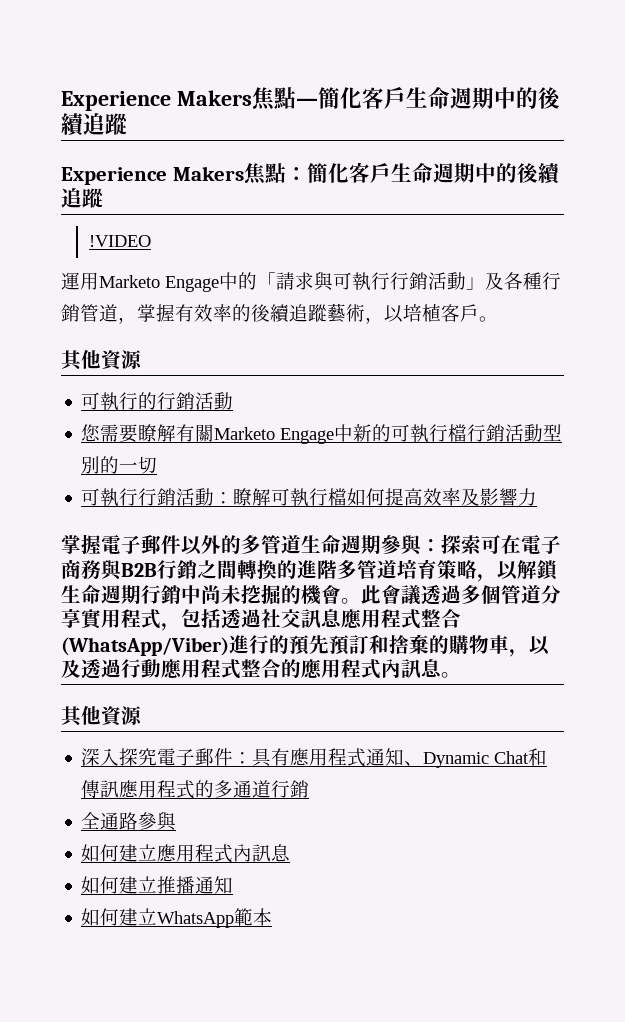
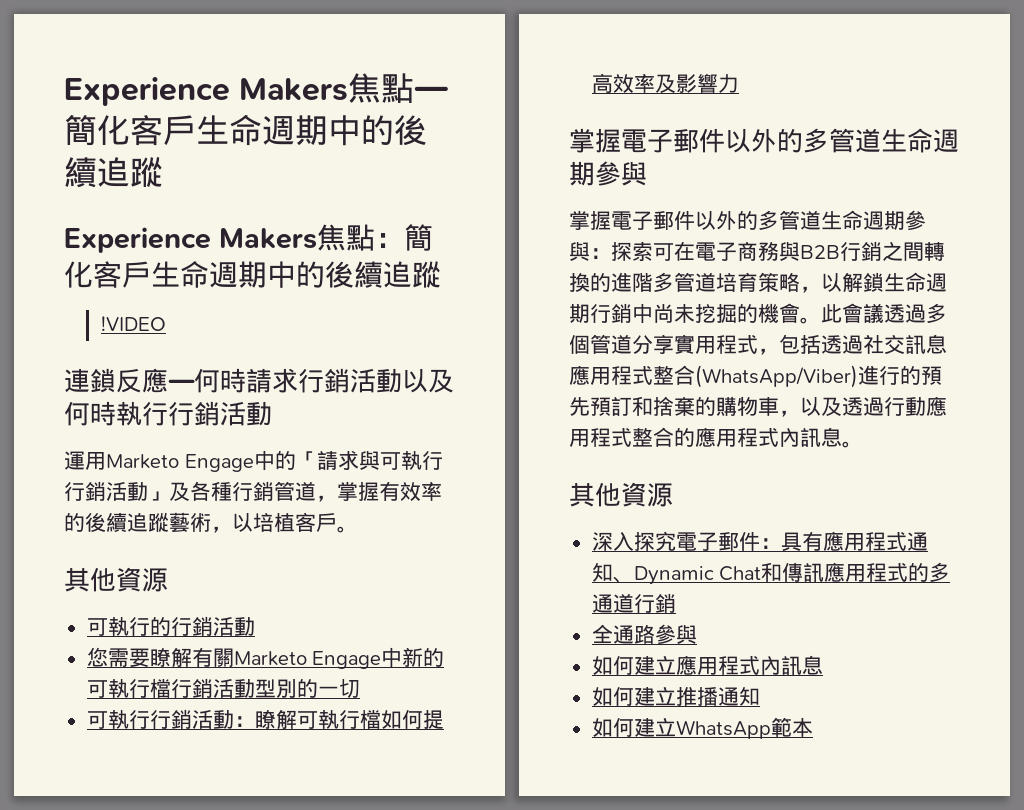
+ 連鎖反應—何時請求行銷活動以及何時執行行銷活動
  可執行行銷活動：瞭解可執行檔如何提高效率及影響力
+ 掌握電子郵件以外的多管道生命週期參與

